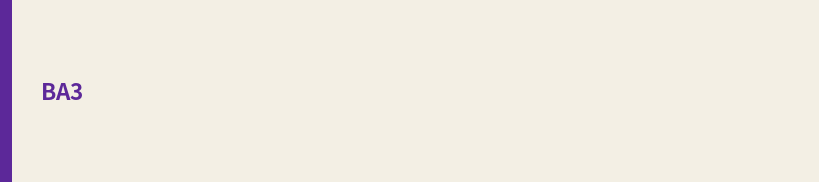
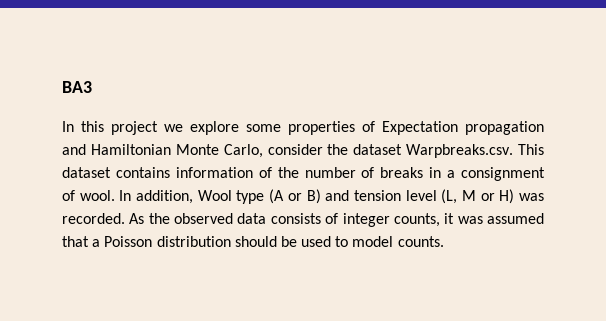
+ In this project we explore some properties of Expectation propagation and Hamiltonian Monte Carlo, consider the dataset Warpbreaks.csv. This dataset contains information of the number of breaks in a consignment of wool. In addition, Wool type (A or B) and tension level (L, M or H) was recorded. As the observed data consists of integer counts, it was assumed that a Poisson distribution should be used to model counts.

